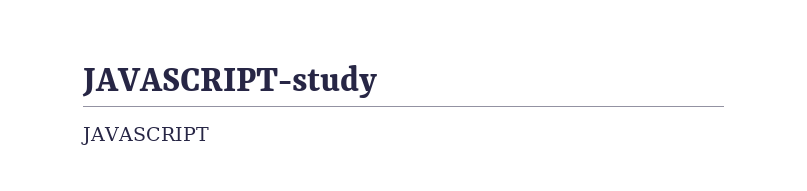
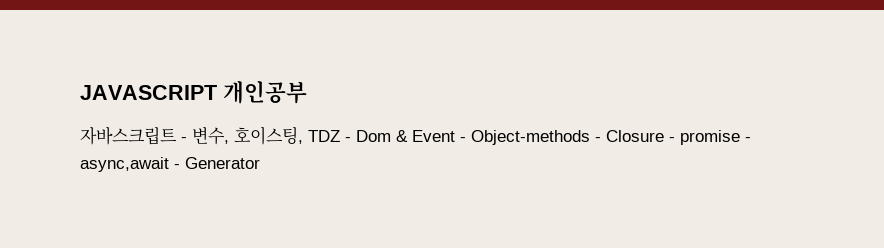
- JAVASCRIPT-study
- JAVASCRIPT
+ JAVASCRIPT 개인공부
+ 자바스크립트 - 변수, 호이스팅, TDZ - Dom & Event - Object-methods - Closure - promise - async,await - Generator

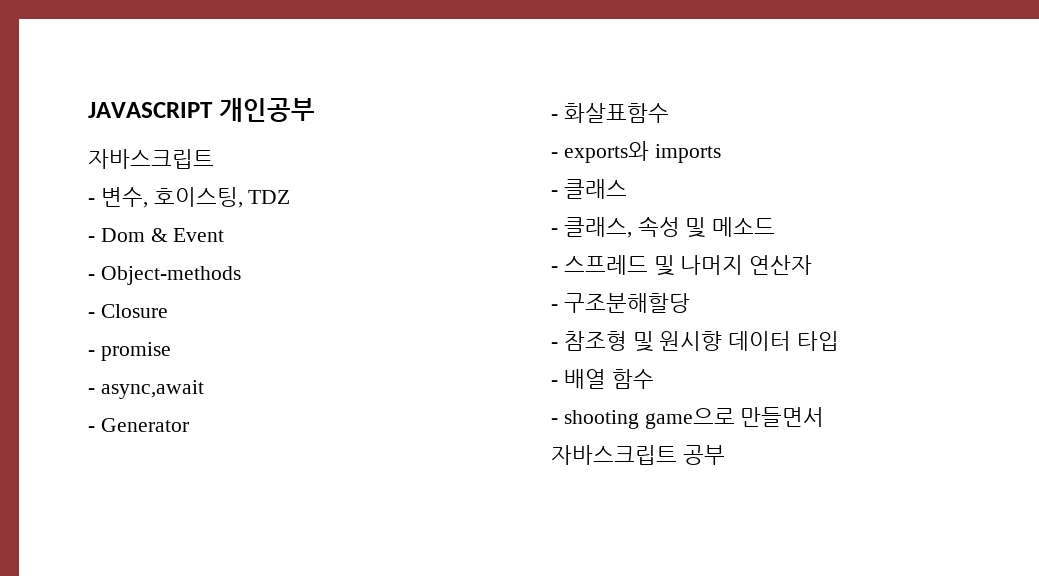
  JAVASCRIPT 개인공부
- 자바스크립트 - 변수, 호이스팅, TDZ - Dom & Event - Object-methods - Closure - promise - async,await - Generator
+ 자바스크립트
+ - 변수, 호이스팅, TDZ
+ - Dom & Event
+ - Object-methods
+ - Closure
+ - promise
+ - async,await
+ - Generator
+ - 화살표함수
+ - exports와 imports
+ - 클래스
+ - 클래스, 속성 및 메소드
+ - 스프레드 및 나머지 연산자
+ - 구조분해할당
+ - 참조형 및 원시향 데이터 타입
+ - 배열 함수
+ - shooting game으로 만들면서 자바스크립트 공부

